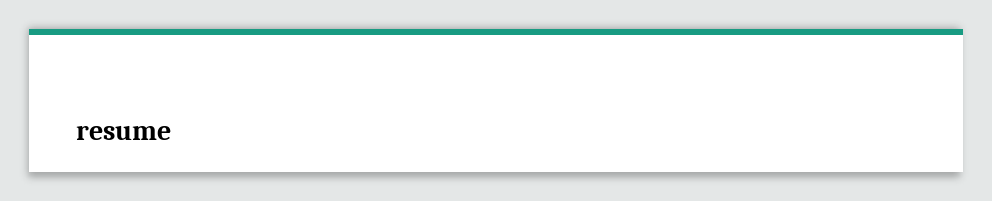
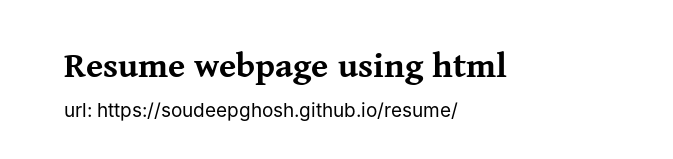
- resume
+ Resume webpage using html
+ url: https://soudeepghosh.github.io/resume/

